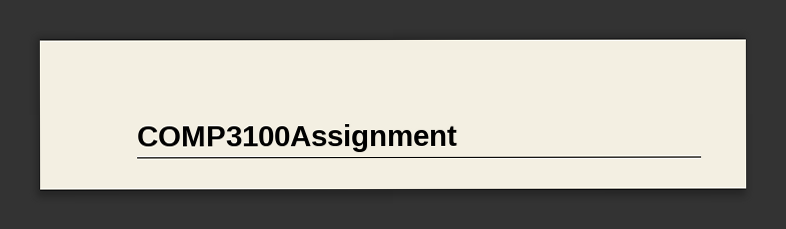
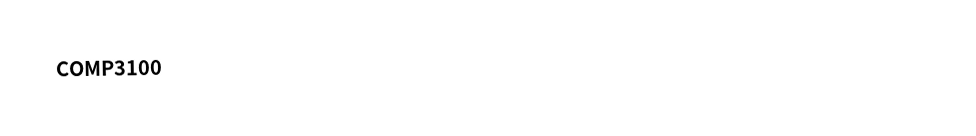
- COMP3100Assignment
+ COMP3100

